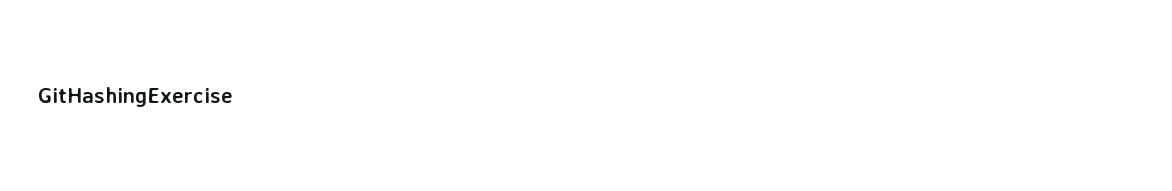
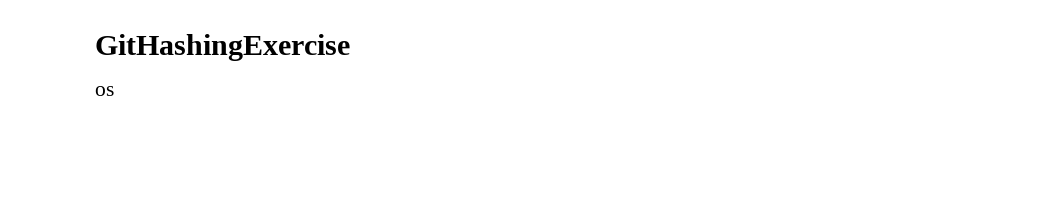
+ os

